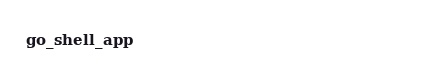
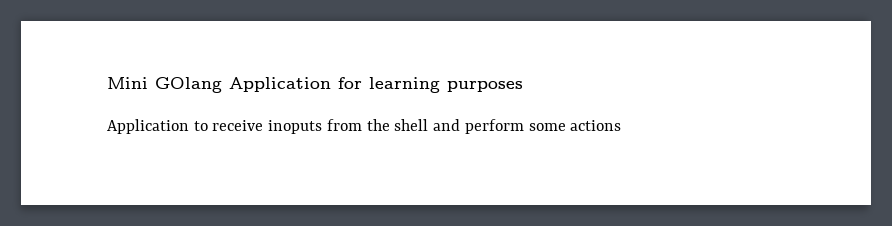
- go_shell_app
+ Mini GOlang Application for learning purposes
+ Application to receive inoputs from the shell and perform some actions

